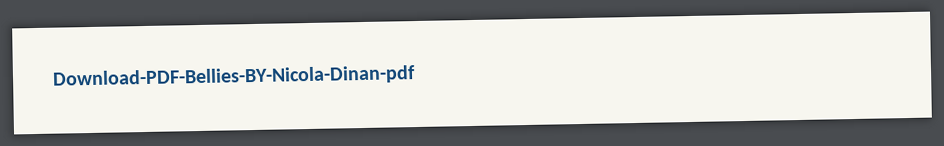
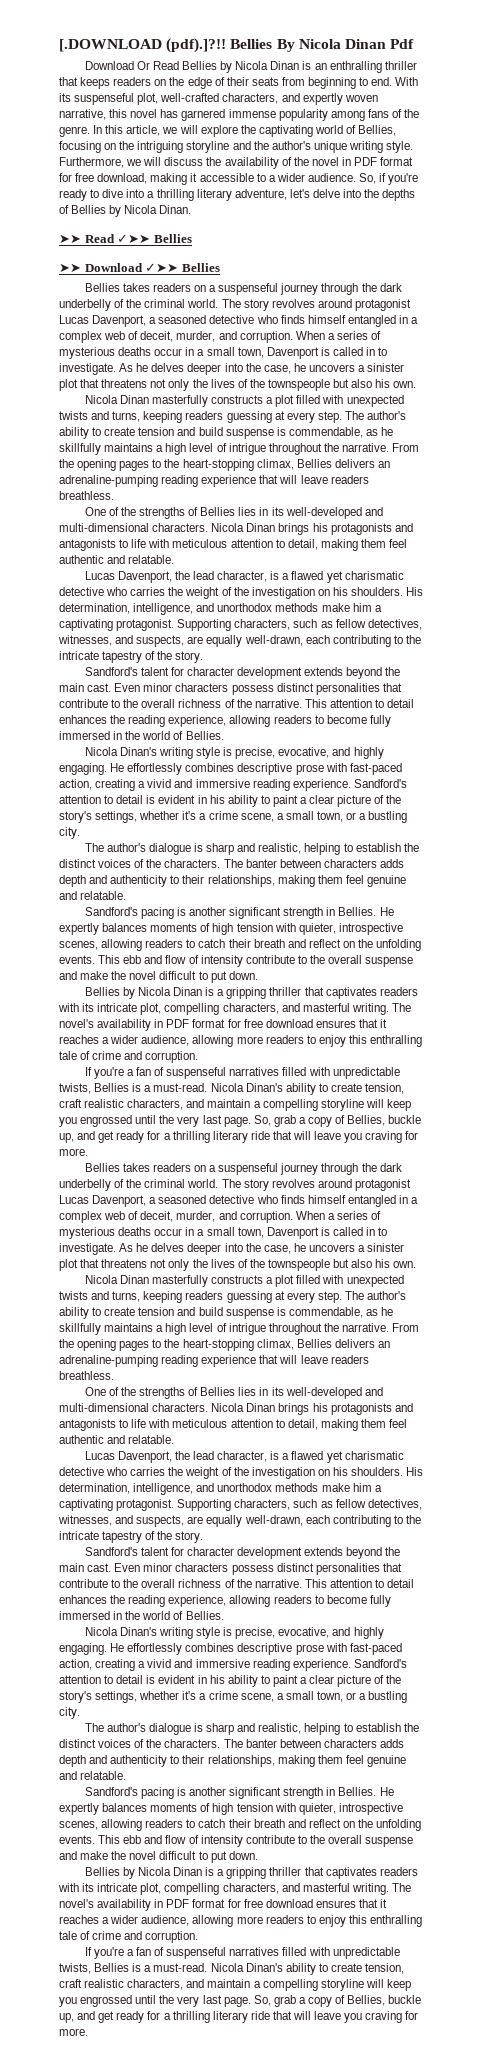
- Download-PDF-Bellies-BY-Nicola-Dinan-pdf
+ [.DOWNLOAD (pdf).]?!! Bellies By Nicola Dinan Pdf
+ Download Or Read Bellies by Nicola Dinan is an enthralling thriller that keeps readers on the edge of their seats from beginning to end. With its suspenseful plot, well-crafted characters, and expertly woven narrative, this novel has garnered immense popularity among fans of the genre. In this article, we will explore the captivating world of Bellies, focusing on the intriguing storyline and the author's unique writing style. Furthermore, we will discuss the availability of the novel in PDF format for free download, making it accessible to a wider audience. So, if you're ready to dive into a thrilling literary adventure, let's delve into the depths of Bellies by Nicola Dinan.
+ ➤➤ Read ✓➤➤ Bellies
+ ➤➤ Download ✓➤➤ Bellies
+ Bellies takes readers on a suspenseful journey through the dark underbelly of the criminal world. The story revolves around protagonist Lucas Davenport, a seasoned detective who finds himself entangled in a complex web of deceit, murder, and corruption. When a series of mysterious deaths occur in a small town, Davenport is called in to investigate. As he delves deeper into the case, he uncovers a sinister plot that threatens not only the lives of the townspeople but also his own.
+ Nicola Dinan masterfully constructs a plot filled with unexpected twists and turns, keeping readers guessing at every step. The author's ability to create tension and build suspense is commendable, as he skillfully maintains a high level of intrigue throughout the narrative. From the opening pages to the heart-stopping climax, Bellies delivers an adrenaline-pumping reading experience that will leave readers breathless.
+ One of the strengths of Bellies lies in its well-developed and multi-dimensional characters. Nicola Dinan brings his protagonists and antagonists to life with meticulous attention to detail, making them feel authentic and relatable.
+ Lucas Davenport, the lead character, is a flawed yet charismatic detective who carries the weight of the investigation on his shoulders. His determination, intelligence, and unorthodox methods make him a captivating protagonist. Supporting characters, such as fellow detectives, witnesses, and suspects, are equally well-drawn, each contributing to the intricate tapestry of the story.
+ Sandford's talent for character development extends beyond the main cast. Even minor characters possess distinct personalities that contribute to the overall richness of the narrative. This attention to detail enhances the reading experience, allowing readers to become fully immersed in the world of Bellies.
+ Nicola Dinan's writing style is precise, evocative, and highly engaging. He effortlessly combines descriptive prose with fast-paced action, creating a vivid and immersive reading experience. Sandford's attention to detail is evident in his ability to paint a clear picture of the story's settings, whether it's a crime scene, a small town, or a bustling city.
+ The author's dialogue is sharp and realistic, helping to establish the distinct voices of the characters. The banter between characters adds depth and authenticity to their relationships, making them feel genuine and relatable.
+ Sandford's pacing is another significant strength in Bellies. He expertly balances moments of high tension with quieter, introspective scenes, allowing readers to catch their breath and reflect on the unfolding events. This ebb and flow of intensity contribute to the overall suspense and make the novel difficult to put down.
+ Bellies by Nicola Dinan is a gripping thriller that captivates readers with its intricate plot, compelling characters, and masterful writing. The novel's availability in PDF format for free download ensures that it reaches a wider audience, allowing more readers to enjoy this enthralling tale of crime and corruption.
+ If you're a fan of suspenseful narratives filled with unpredictable twists, Bellies is a must-read. Nicola Dinan's ability to create tension, craft realistic characters, and maintain a compelling storyline will keep you engrossed until the very last page. So, grab a copy of Bellies, buckle up, and get ready for a thrilling literary ride that will leave you craving for more.
+ Bellies takes readers on a suspenseful journey through the dark underbelly of the criminal world. The story revolves around protagonist Lucas Davenport, a seasoned detective who finds himself entangled in a complex web of deceit, murder, and corruption. When a series of mysterious deaths occur in a small town, Davenport is called in to investigate. As he delves deeper into the case, he uncovers a sinister plot that threatens not only the lives of the townspeople but also his own.
+ Nicola Dinan masterfully constructs a plot filled with unexpected twists and turns, keeping readers guessing at every step. The author's ability to create tension and build suspense is commendable, as he skillfully maintains a high level of intrigue throughout the narrative. From the opening pages to the heart-stopping climax, Bellies delivers an adrenaline-pumping reading experience that will leave readers breathless.
+ One of the strengths of Bellies lies in its well-developed and multi-dimensional characters. Nicola Dinan brings his protagonists and antagonists to life with meticulous attention to detail, making them feel authentic and relatable.
+ Lucas Davenport, the lead character, is a flawed yet charismatic detective who carries the weight of the investigation on his shoulders. His determination, intelligence, and unorthodox methods make him a captivating protagonist. Supporting characters, such as fellow detectives, witnesses, and suspects, are equally well-drawn, each contributing to the intricate tapestry of the story.
+ Sandford's talent for character development extends beyond the main cast. Even minor characters possess distinct personalities that contribute to the overall richness of the narrative. This attention to detail enhances the reading experience, allowing readers to become fully immersed in the world of Bellies.
+ Nicola Dinan's writing style is precise, evocative, and highly engaging. He effortlessly combines descriptive prose with fast-paced action, creating a vivid and immersive reading experience. Sandford's attention to detail is evident in his ability to paint a clear picture of the story's settings, whether it's a crime scene, a small town, or a bustling city.
+ The author's dialogue is sharp and realistic, helping to establish the distinct voices of the characters. The banter between characters adds depth and authenticity to their relationships, making them feel genuine and relatable.
+ Sandford's pacing is another significant strength in Bellies. He expertly balances moments of high tension with quieter, introspective scenes, allowing readers to catch their breath and reflect on the unfolding events. This ebb and flow of intensity contribute to the overall suspense and make the novel difficult to put down.
+ Bellies by Nicola Dinan is a gripping thriller that captivates readers with its intricate plot, compelling characters, and masterful writing. The novel's availability in PDF format for free download ensures that it reaches a wider audience, allowing more readers to enjoy this enthralling tale of crime and corruption.
+ If you're a fan of suspenseful narratives filled with unpredictable twists, Bellies is a must-read. Nicola Dinan's ability to create tension, craft realistic characters, and maintain a compelling storyline will keep you engrossed until the very last page. So, grab a copy of Bellies, buckle up, and get ready for a thrilling literary ride that will leave you craving for more.

